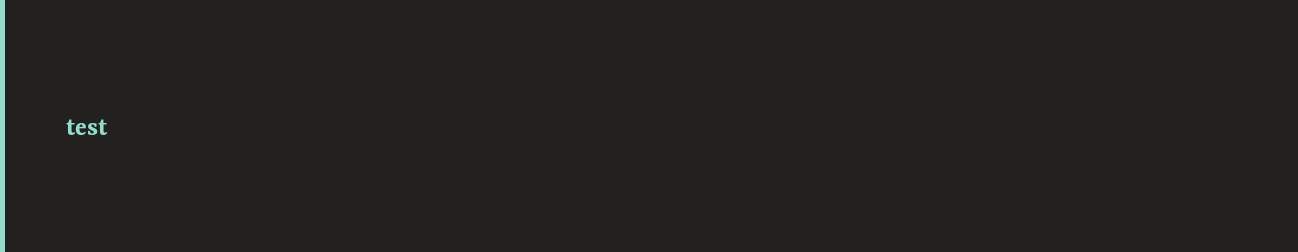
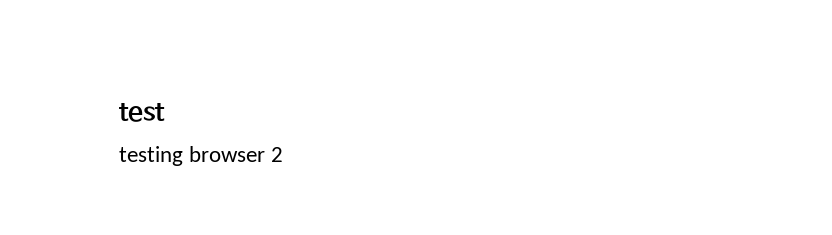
+ testing browser 2

